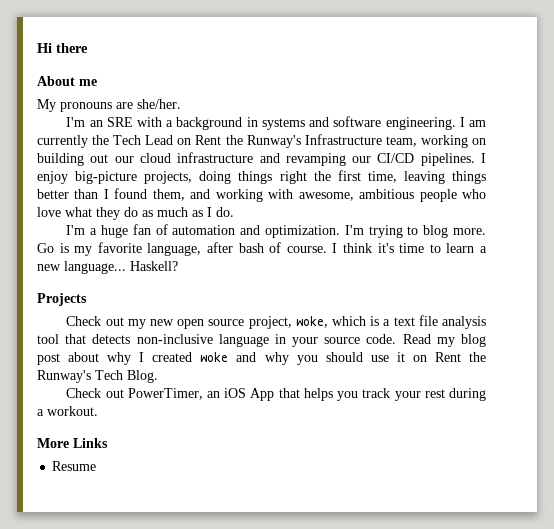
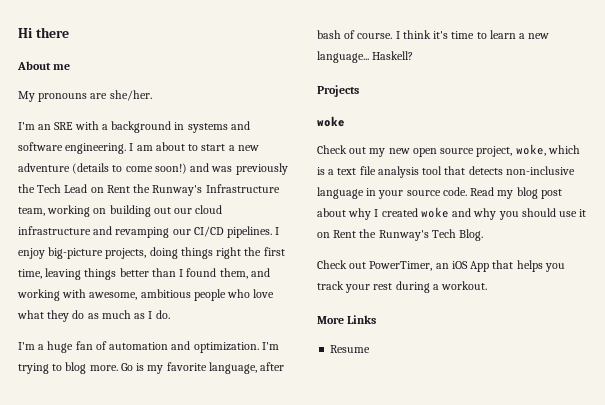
- I am currently the Tech Lead on Rent the Runway's Infrastructure team, working on building out our cloud infrastructure and revamping our CI/CD pipelines.
+ I am about to start a new adventure (details to come soon!) and was previously the Tech Lead on Rent the Runway's Infrastructure team, working on building out our cloud infrastructure and revamping our CI/CD pipelines.
  Projects
+ woke

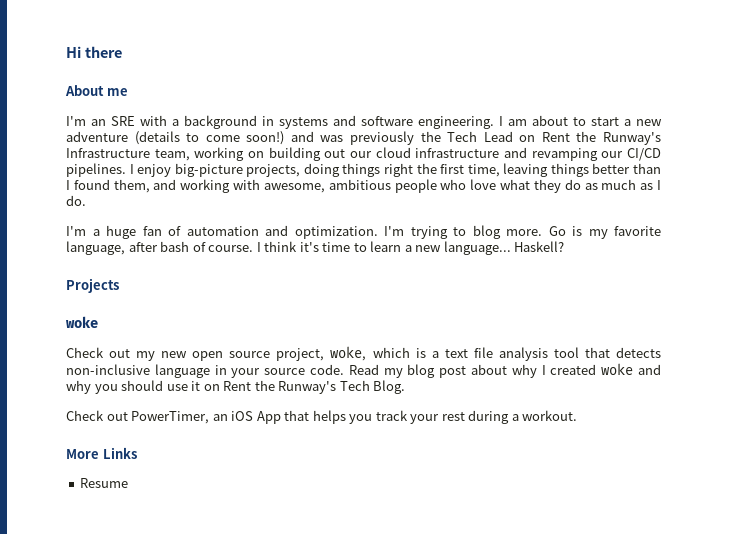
- My pronouns are she/her.

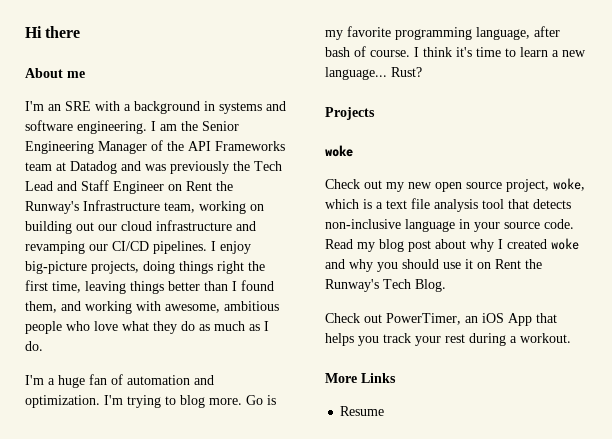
- I am about to start a new adventure (details to come soon!) and was previously the Tech Lead on Rent the Runway's Infrastructure team, working on building out our cloud infrastructure and revamping our CI/CD pipelines.
+ I am the Senior Engineering Manager of the API Frameworks team at Datadog and was previously the Tech Lead and Staff Engineer on Rent the Runway's Infrastructure team, working on building out our cloud infrastructure and revamping our CI/CD pipelines.
- Go is my favorite language, after bash of course.
+ Go is my favorite programming language, after bash of course.
- Haskell?
+ Rust?

